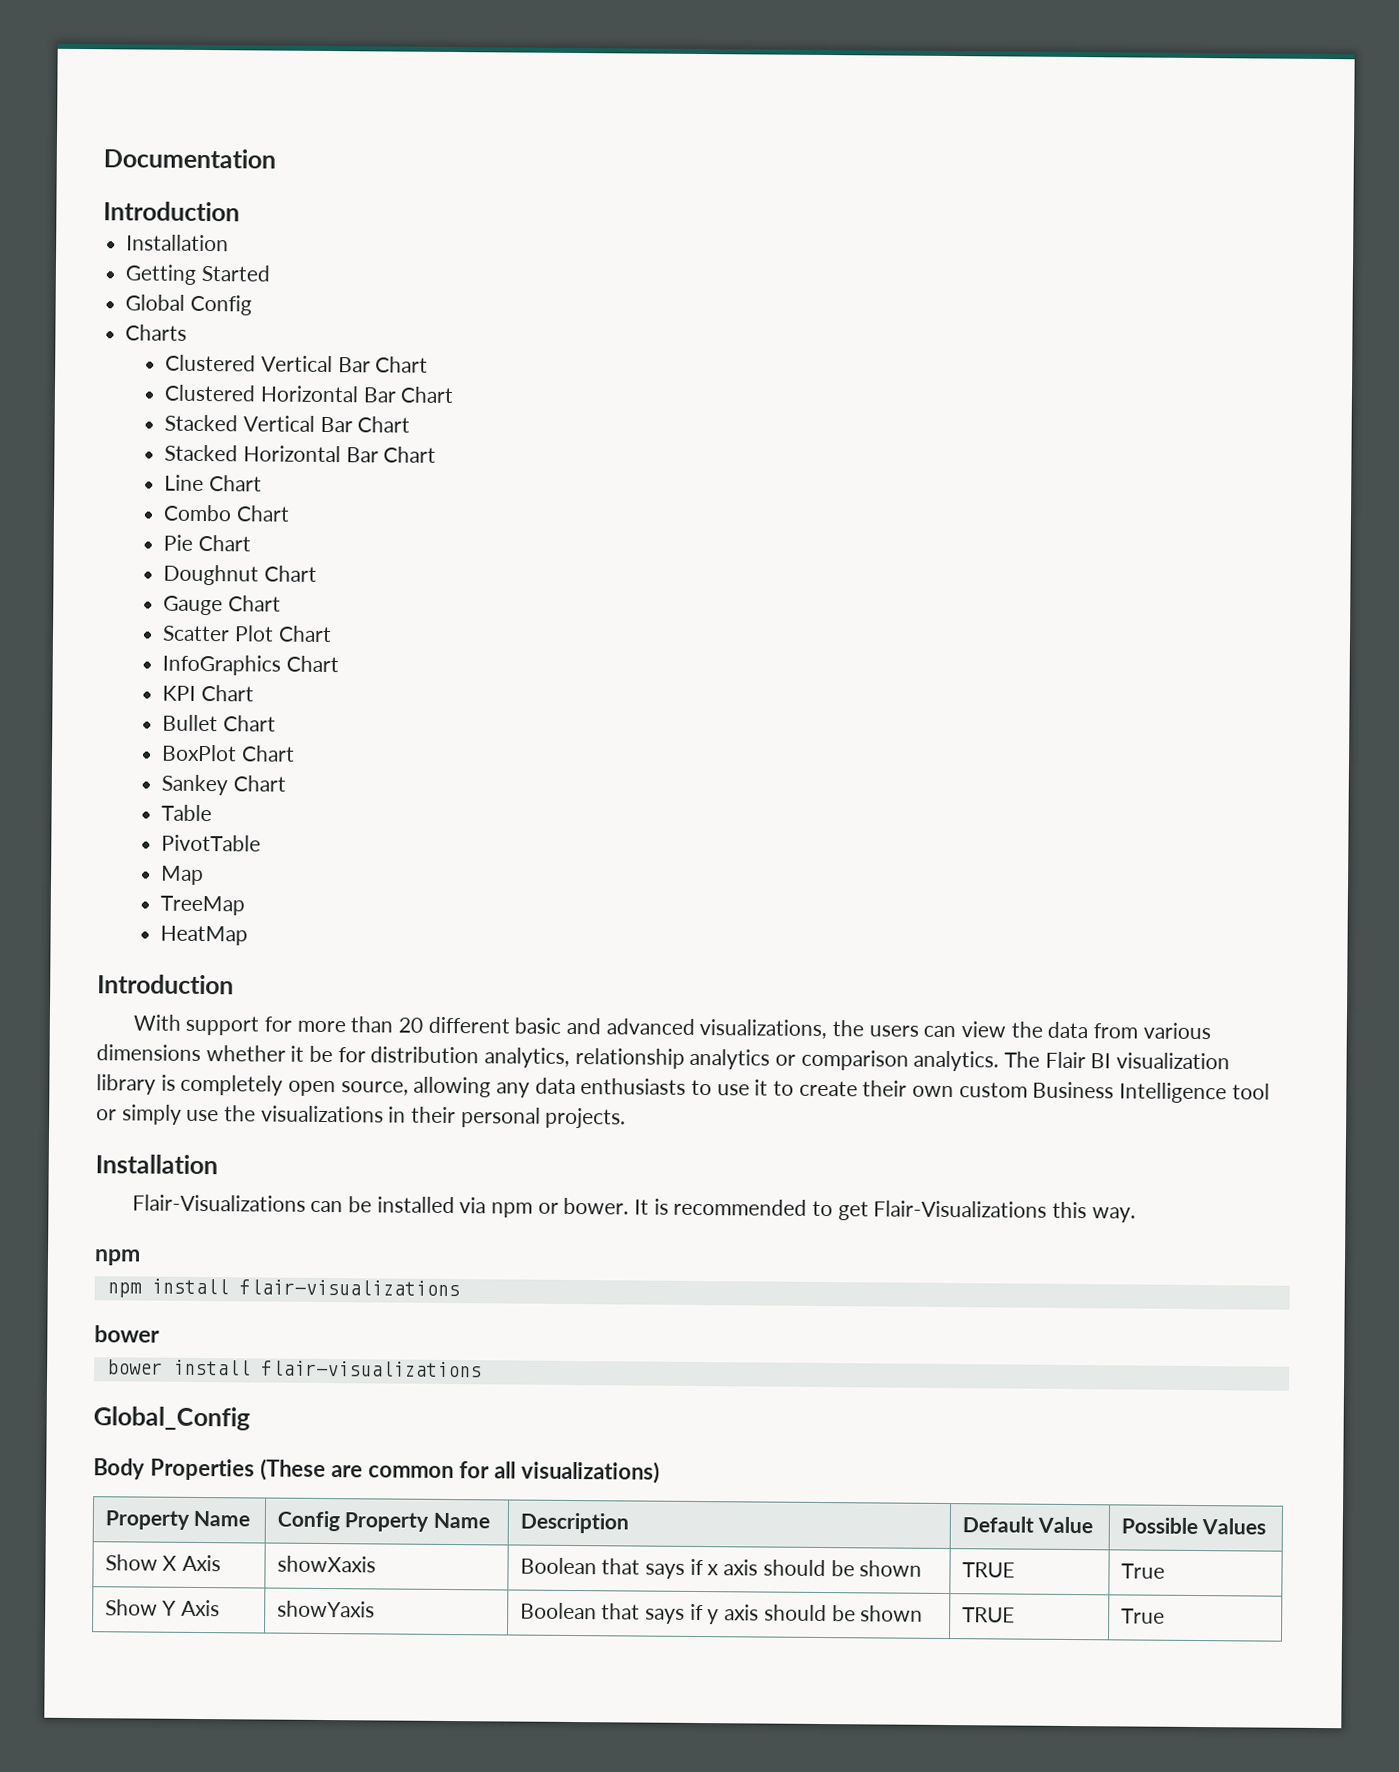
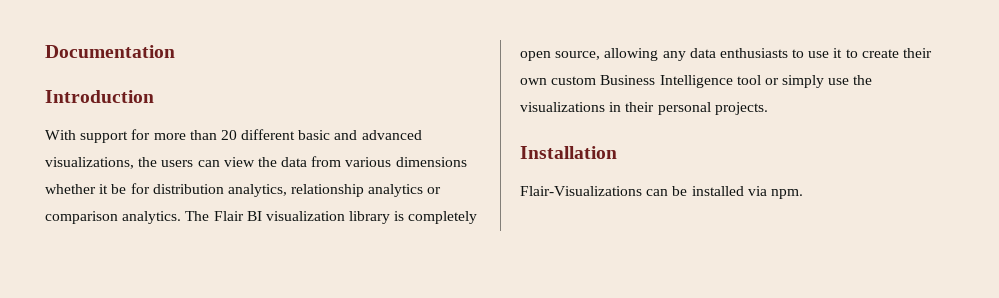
  Documentation
- Introduction
- Installation
- Getting Started
- Global Config
- Charts
- Clustered Vertical Bar Chart
- Clustered Horizontal Bar Chart
- Stacked Vertical Bar Chart
- Stacked Horizontal Bar Chart
- Line Chart
- Combo Chart
- Pie Chart
- Doughnut Chart
- Gauge Chart
- Scatter Plot Chart
- InfoGraphics Chart
- KPI Chart
- Bullet Chart
- BoxPlot Chart
- Sankey Chart
- Table
- PivotTable
- Map
- TreeMap
- HeatMap
- Flair-Visualizations can be installed via npm or bower. It is recommended to get Flair-Visualizations this way.
- npm
- npm install flair-visualizations
- bower
- bower install flair-visualizations
- Global_Config
- Body Properties (These are common for all visualizations)
- Property Name | Config Property Name | Description | Default Value | Possible Values
- Show X Axis | showXaxis | Boolean that says if x axis should be shown | TRUE | True
- Show Y Axis | showYaxis | Boolean that says if y axis should be shown | TRUE | True
+ Flair-Visualizations can be installed via npm.

